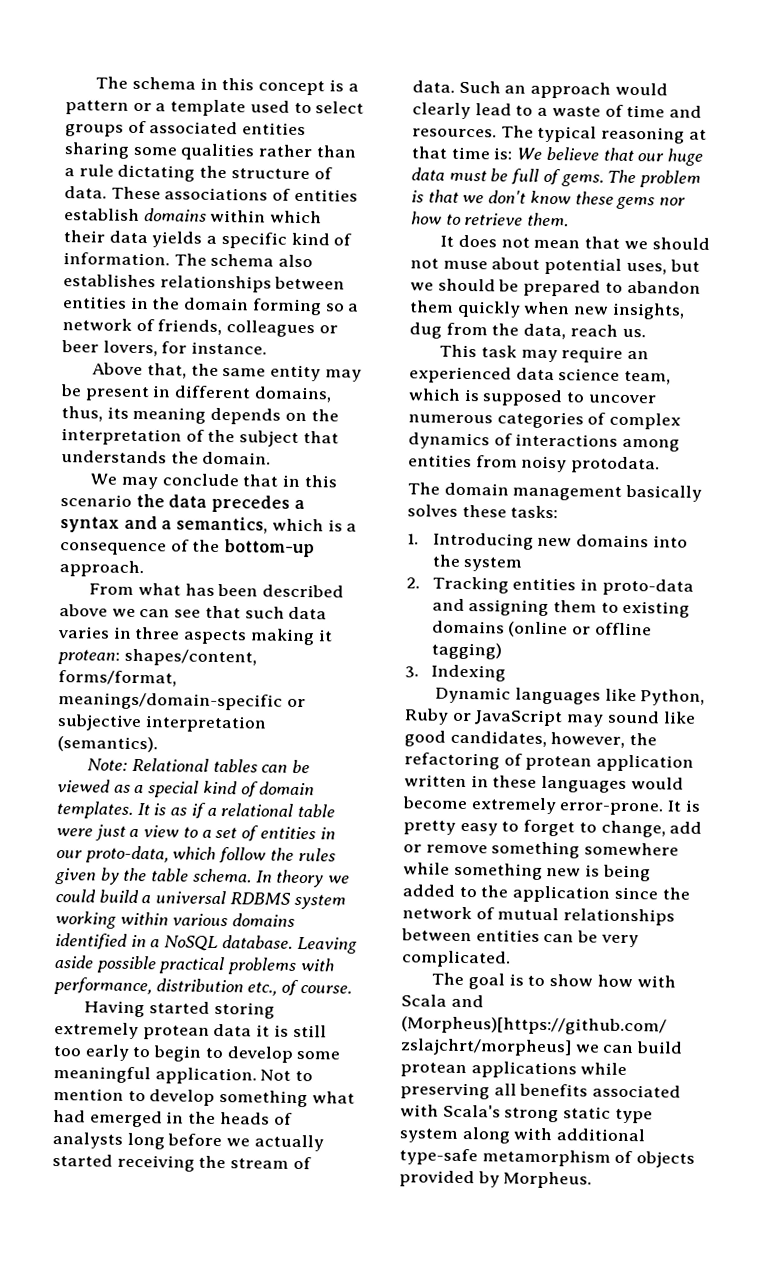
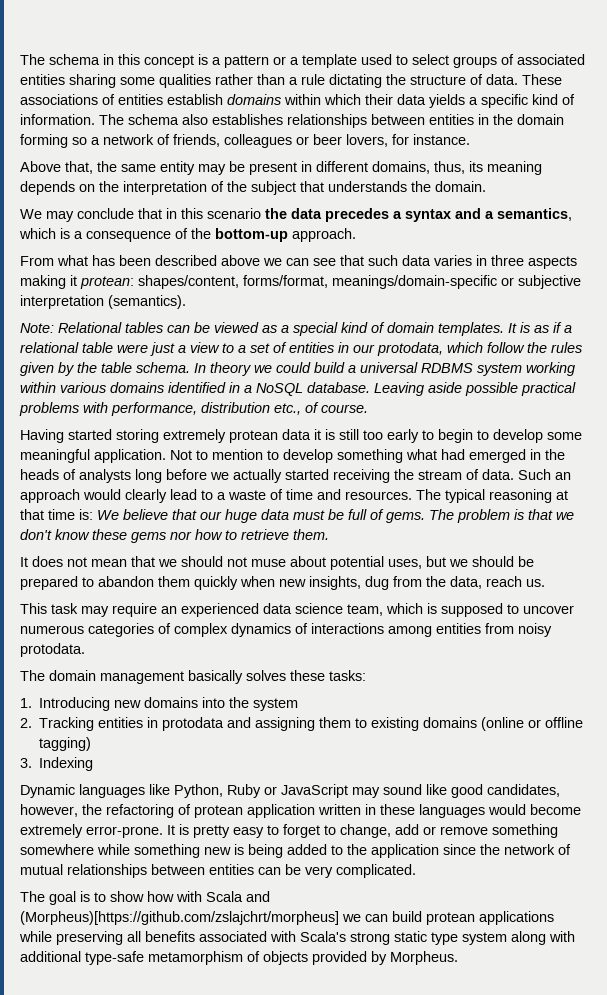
- It is as if a relational table were just a view to a set of entities in our proto-data, which follow the rules given by the table schema.
+ It is as if a relational table were just a view to a set of entities in our protodata, which follow the rules given by the table schema.
- 2. Tracking entities in proto-data and assigning them to existing domains (online or offline tagging)
+ 2. Tracking entities in protodata and assigning them to existing domains (online or offline tagging)

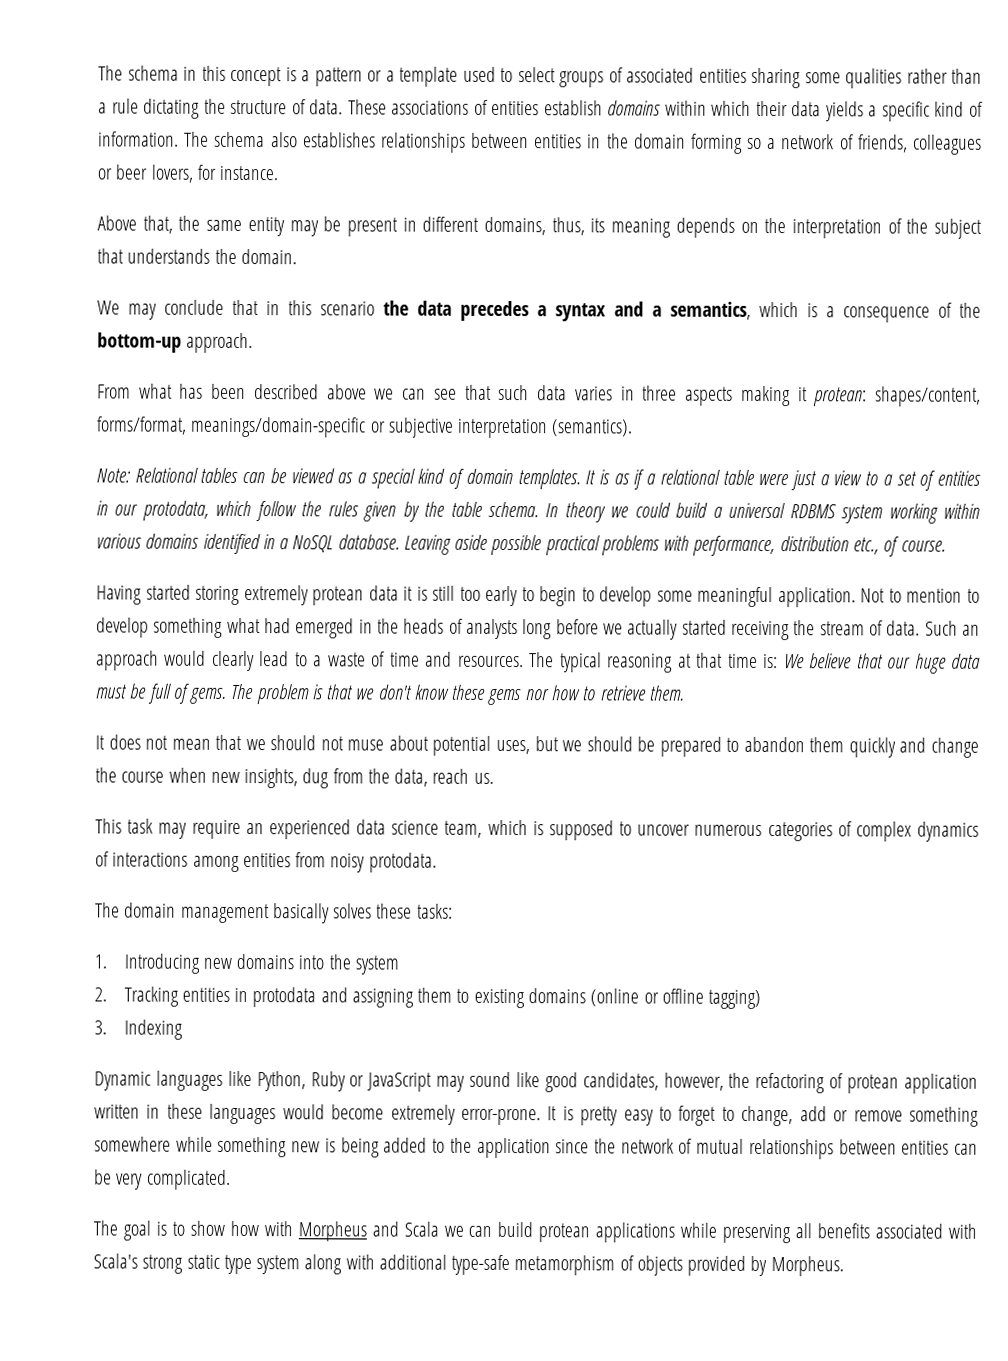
- It does not mean that we should not muse about potential uses, but we should be prepared to abandon them quickly when new insights, dug from the data, reach us.
+ It does not mean that we should not muse about potential uses, but we should be prepared to abandon them quickly and change the course when new insights, dug from the data, reach us.
- The goal is to show how with Scala and (Morpheus)[https://github.com/zslajchrt/morpheus] we can build protean applications while preserving all benefits associated with Scala's strong static type system along with additional type-safe metamorphism of objects provided by Morpheus.
+ The goal is to show how with Morpheus and Scala we can build protean applications while preserving all benefits associated with Scala's strong static type system along with additional type-safe metamorphism of objects provided by Morpheus.

